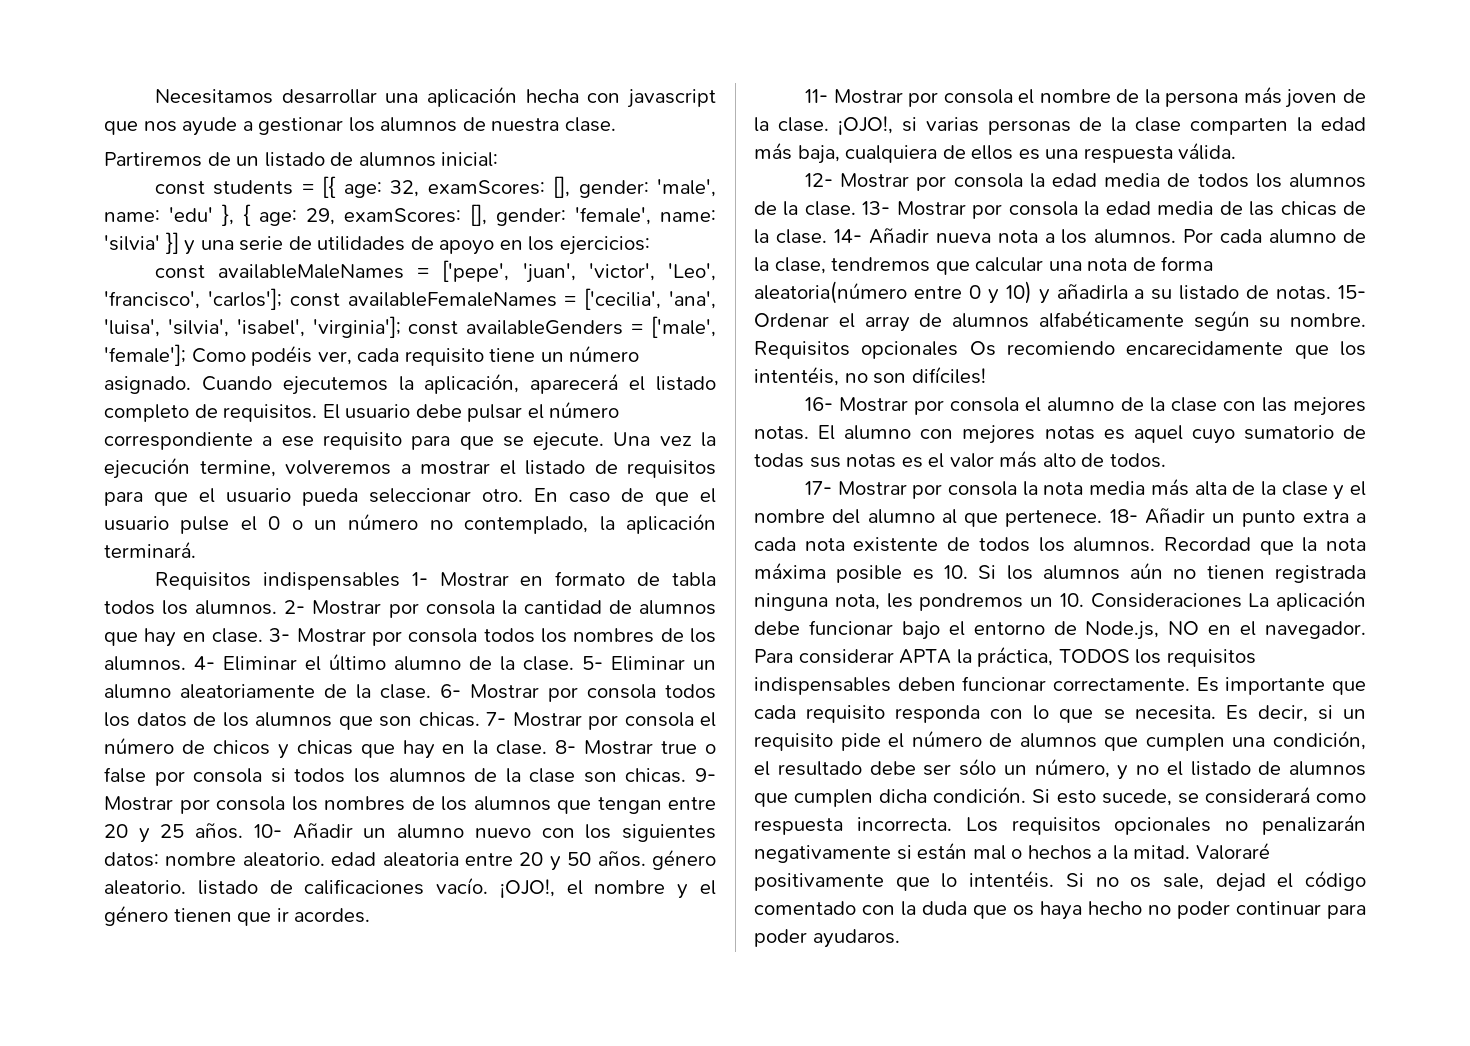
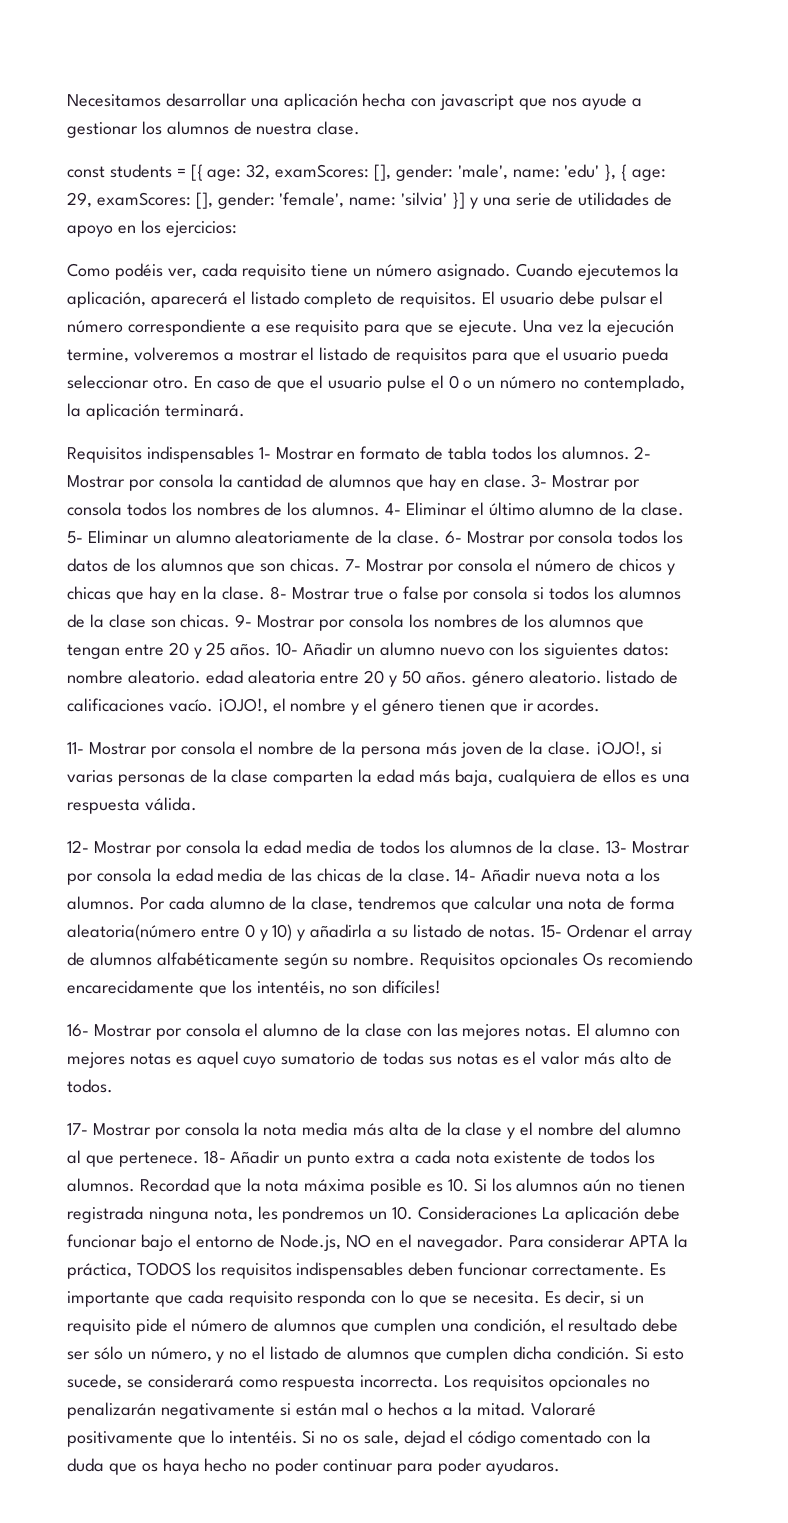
- Partiremos de un listado de alumnos inicial:
- const availableMaleNames = ['pepe', 'juan', 'victor', 'Leo', 'francisco', 'carlos']; const availableFemaleNames = ['cecilia', 'ana', 'luisa', 'silvia', 'isabel', 'virginia']; const availableGenders = ['male', 'female']; Como podéis ver, cada requisito tiene un número asignado.
+ Como podéis ver, cada requisito tiene un número asignado.

